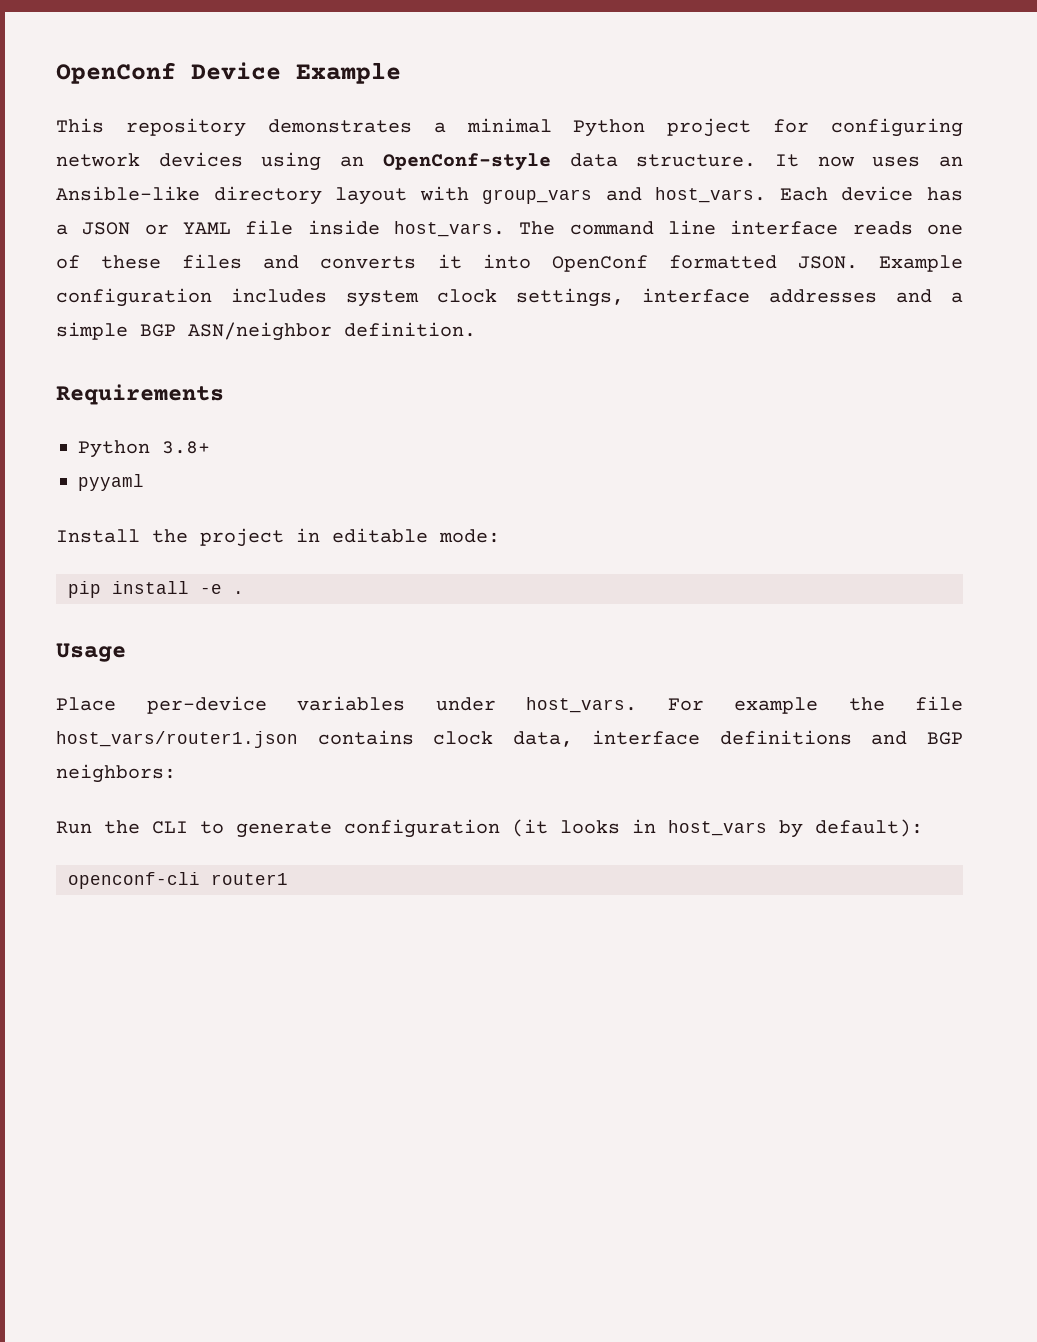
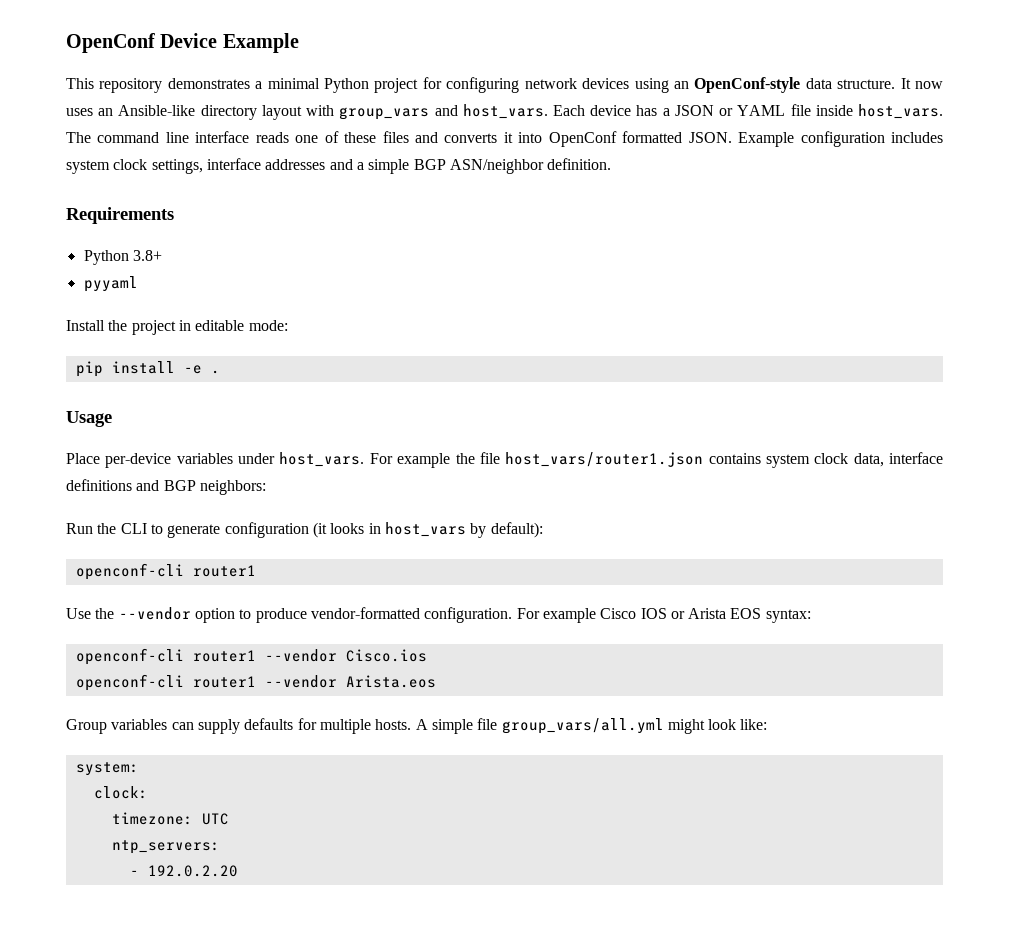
- For example the file host_vars/router1.json contains clock data, interface definitions and BGP neighbors:
+ For example the file host_vars/router1.json contains system clock data, interface definitions and BGP neighbors:
+ Use the --vendor option to produce vendor-formatted configuration. For example Cisco IOS or Arista EOS syntax:
+ openconf-cli router1 --vendor Cisco.ios
+ openconf-cli router1 --vendor Arista.eos
+ Group variables can supply defaults for multiple hosts. A simple file group_vars/all.yml might look like:
+ system:
+ clock:
+ timezone: UTC
+ ntp_servers:
+ - 192.0.2.20

